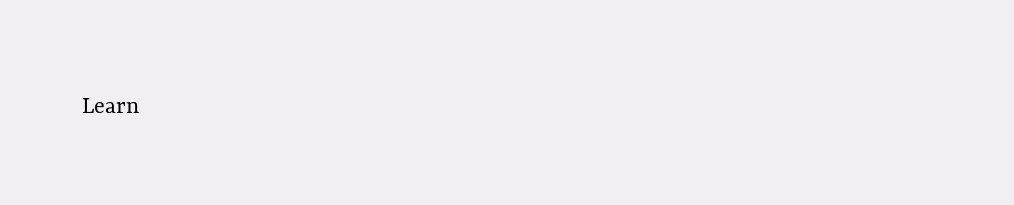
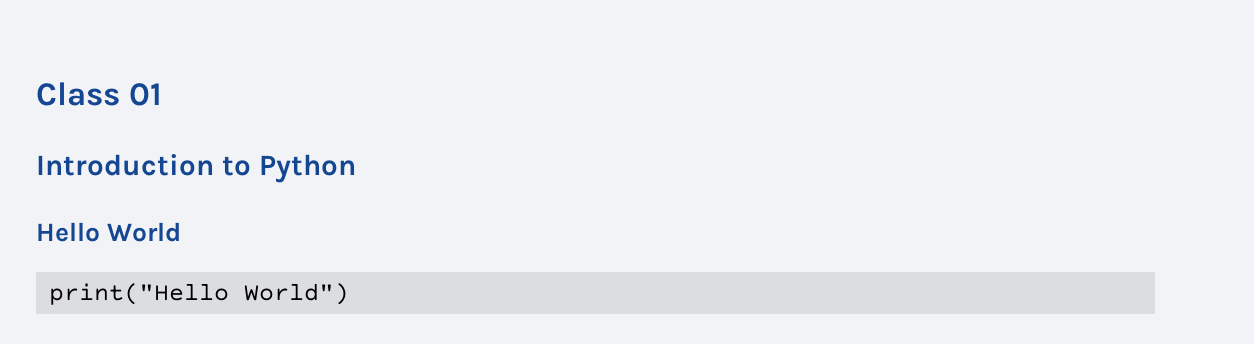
- Learn
+ Class 01
+ Introduction to Python
+ Hello World
+ print("Hello World")

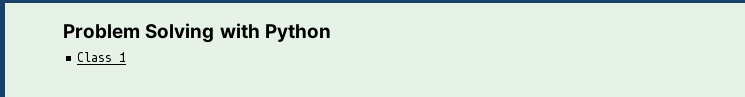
- Class 01
- Introduction to Python
- Hello World
- print("Hello World")
+ Problem Solving with Python
+ Class 1

